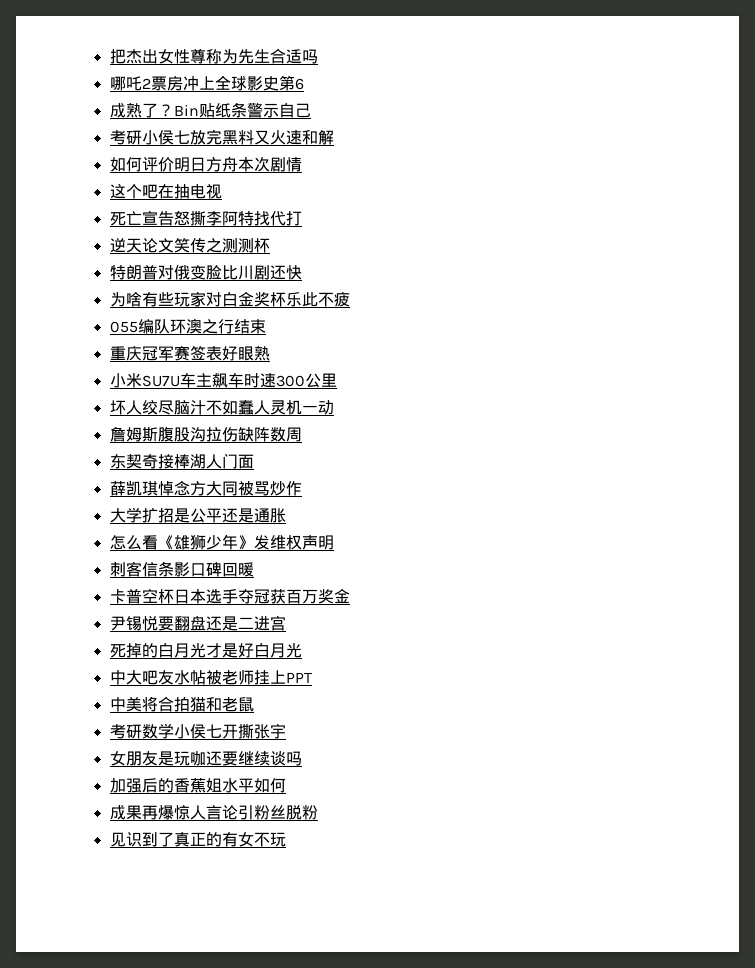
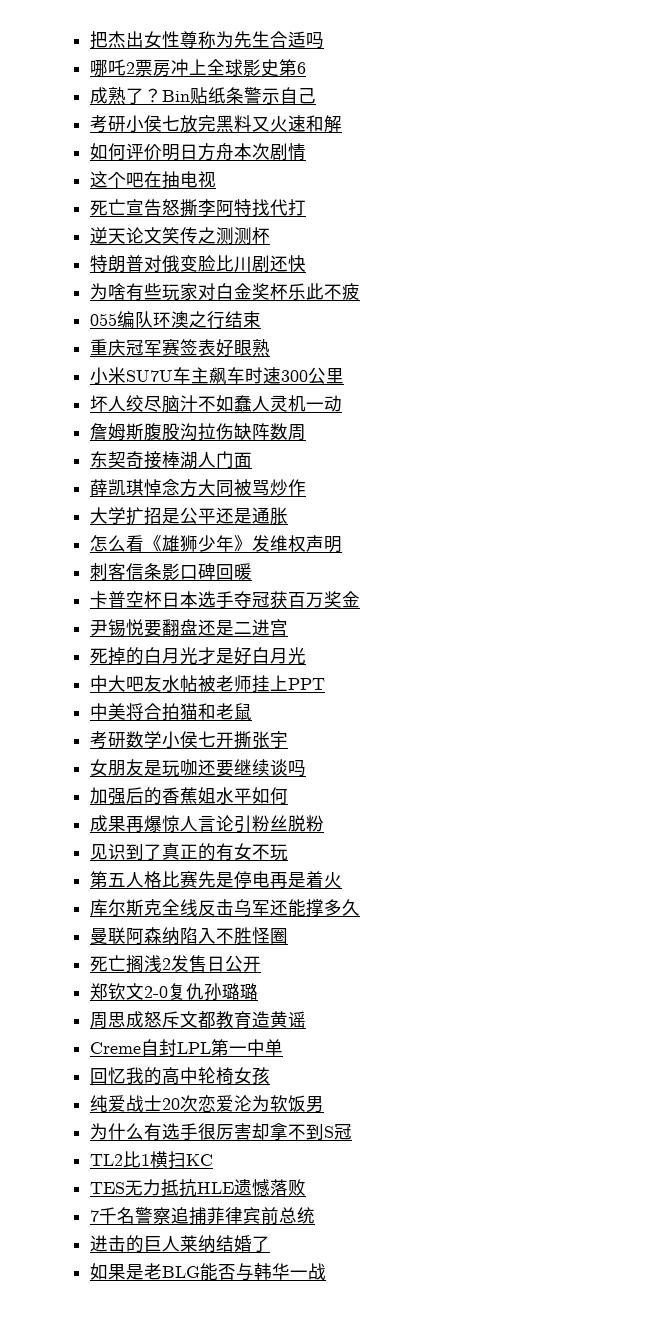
+ 第五人格比赛先是停电再是着火
+ 库尔斯克全线反击乌军还能撑多久
+ 曼联阿森纳陷入不胜怪圈
+ 死亡搁浅2发售日公开
+ 郑钦文2-0复仇孙璐璐
+ 周思成怒斥文都教育造黄谣
+ Creme自封LPL第一中单
+ 回忆我的高中轮椅女孩
+ 纯爱战士20次恋爱沦为软饭男
+ 为什么有选手很厉害却拿不到S冠
+ TL2比1横扫KC
+ TES无力抵抗HLE遗憾落败
+ 7千名警察追捕菲律宾前总统
+ 进击的巨人莱纳结婚了
+ 如果是老BLG能否与韩华一战

